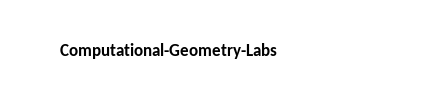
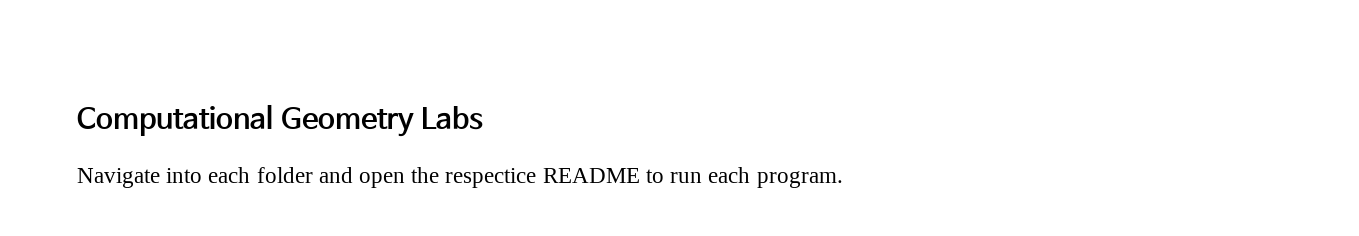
- Computational-Geometry-Labs
+ Computational Geometry Labs
+ Navigate into each folder and open the respectice README to run each program.

